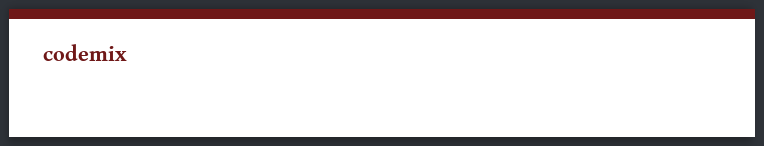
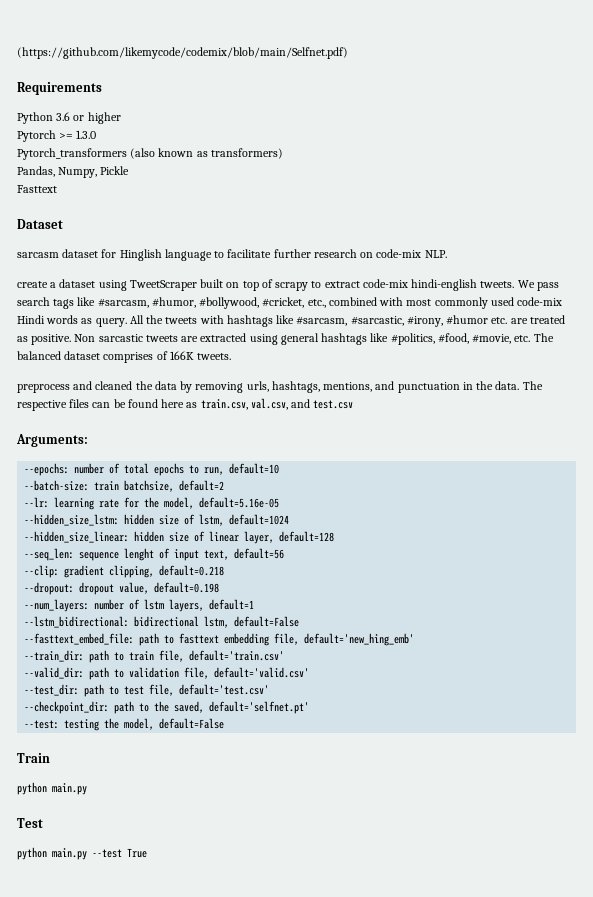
- codemix
+ (https://github.com/likemycode/codemix/blob/main/Selfnet.pdf)
+ Requirements
+ Python 3.6 or higher
+ Pytorch >= 1.3.0
+ Pytorch_transformers (also known as transformers)
+ Pandas, Numpy, Pickle
+ Fasttext
+ Dataset
+ sarcasm dataset for Hinglish language to facilitate further research on code-mix NLP.
+ create a dataset using TweetScraper built on top of scrapy to extract code-mix hindi-english tweets. We pass search tags like #sarcasm, #humor, #bollywood, #cricket, etc., combined with most commonly used code-mix Hindi words as query. All the tweets with hashtags like #sarcasm, #sarcastic, #irony, #humor etc. are treated as positive. Non sarcastic tweets are extracted using general hashtags like #politics, #food, #movie, etc. The balanced dataset comprises of 166K tweets.
+ preprocess and cleaned the data by removing urls, hashtags, mentions, and punctuation in the data. The respective files can be found here as train.csv, val.csv, and test.csv
+ Arguments:
+ --epochs: number of total epochs to run, default=10
+ --batch-size: train batchsize, default=2
+ --lr: learning rate for the model, default=5.16e-05
+ --hidden_size_lstm: hidden size of lstm, default=1024
+ --hidden_size_linear: hidden size of linear layer, default=128
+ --seq_len: sequence lenght of input text, default=56
+ --clip: gradient clipping, default=0.218
+ --dropout: dropout value, default=0.198
+ --num_layers: number of lstm layers, default=1
+ --lstm_bidirectional: bidirectional lstm, default=False
+ --fasttext_embed_file: path to fasttext embedding file, default='new_hing_emb'
+ --train_dir: path to train file, default='train.csv'
+ --valid_dir: path to validation file, default='valid.csv'
+ --test_dir: path to test file, default='test.csv'
+ --checkpoint_dir: path to the saved, default='selfnet.pt'
+ --test: testing the model, default=False
+ Train
+ python main.py
+ Test
+ python main.py --test True

